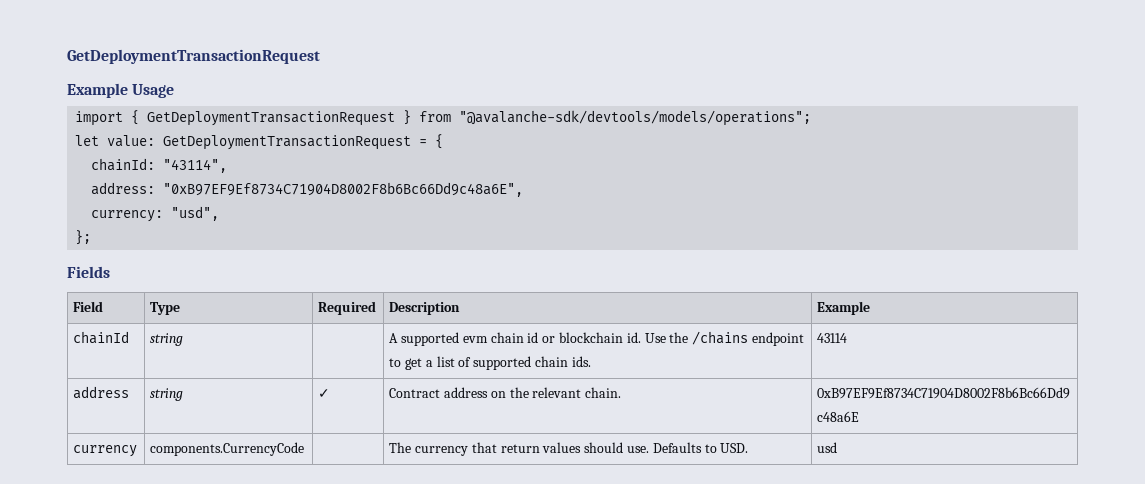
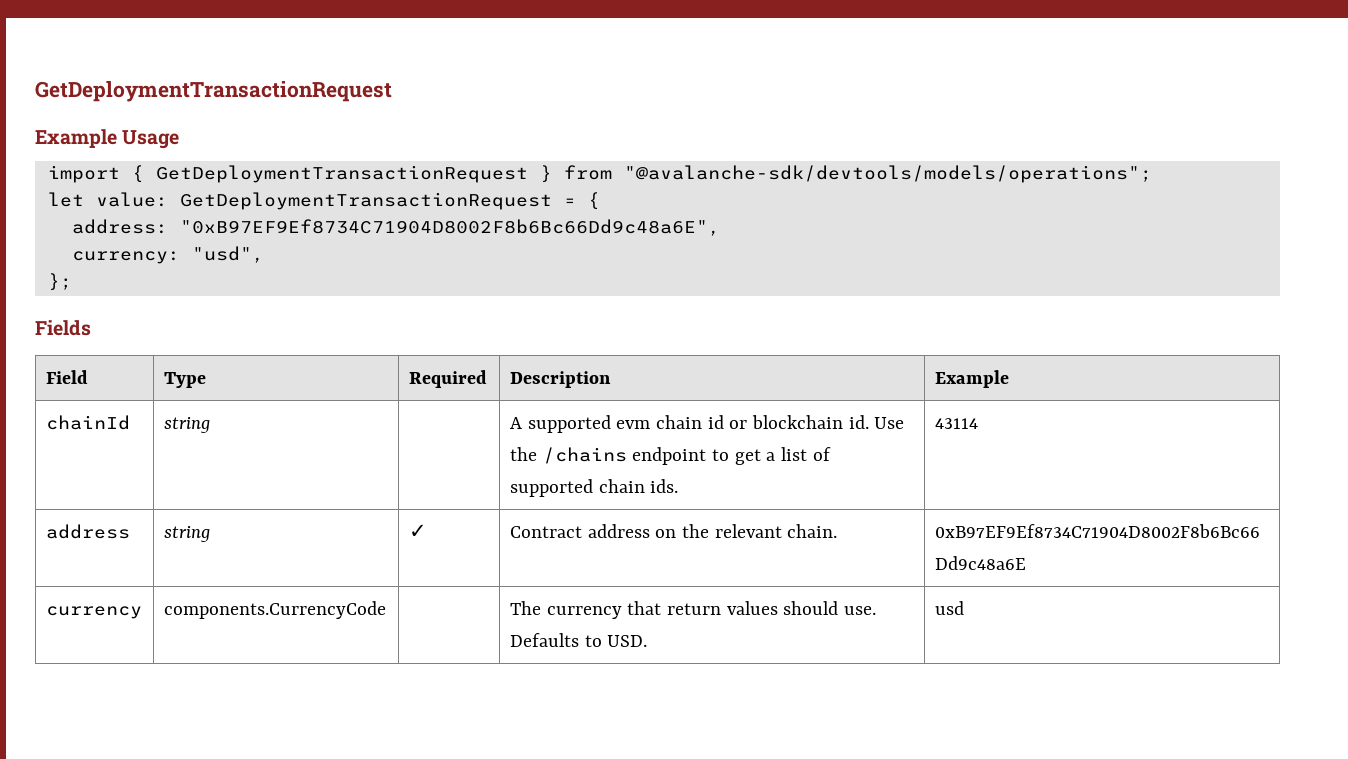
- chainId: "43114",

